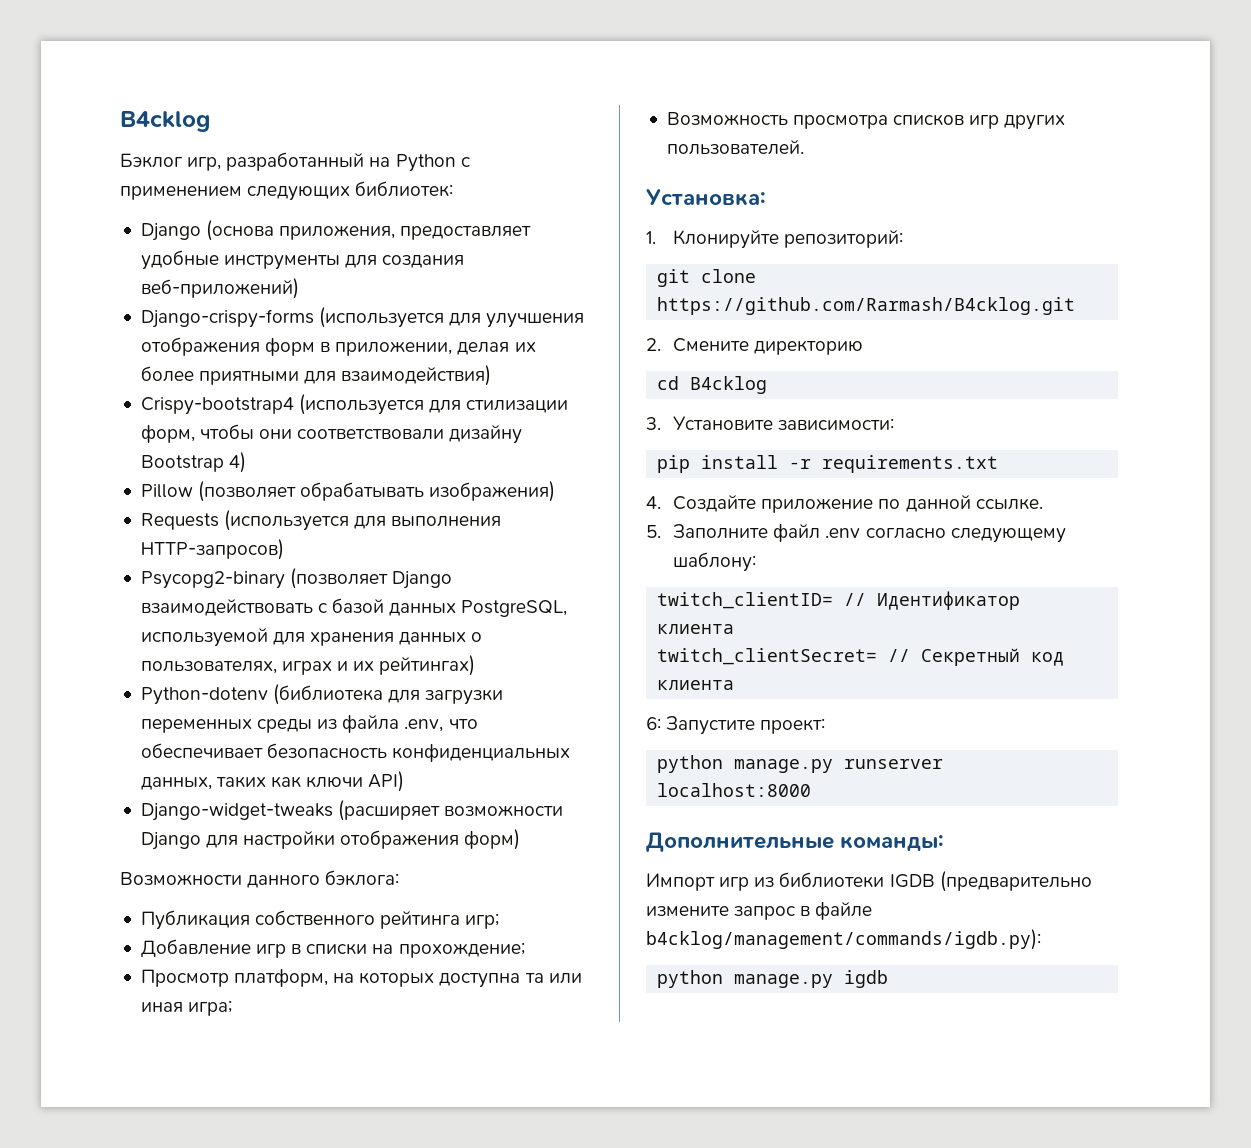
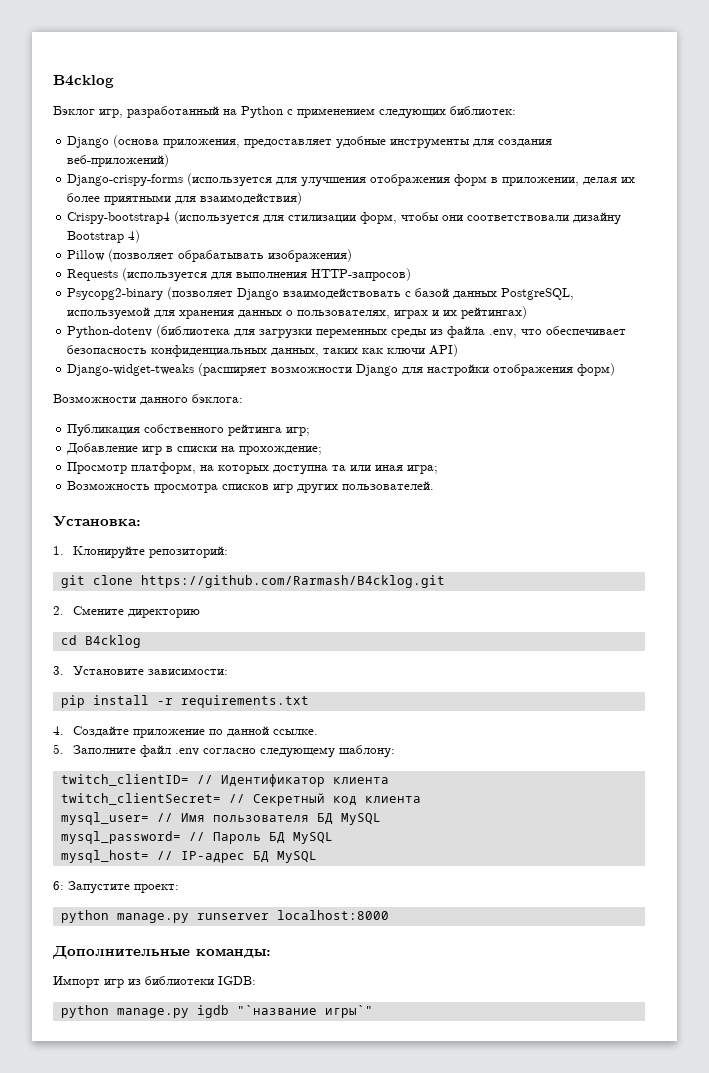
+ mysql_user= // Имя пользователя БД MySQL
+ mysql_password= // Пароль БД MySQL
+ mysql_host= // IP-адрес БД MySQL
- Импорт игр из библиотеки IGDB (предварительно измените запрос в файле b4cklog/management/commands/igdb.py):
+ Импорт игр из библиотеки IGDB:
- python manage.py igdb
+ python manage.py igdb "`название игры`"

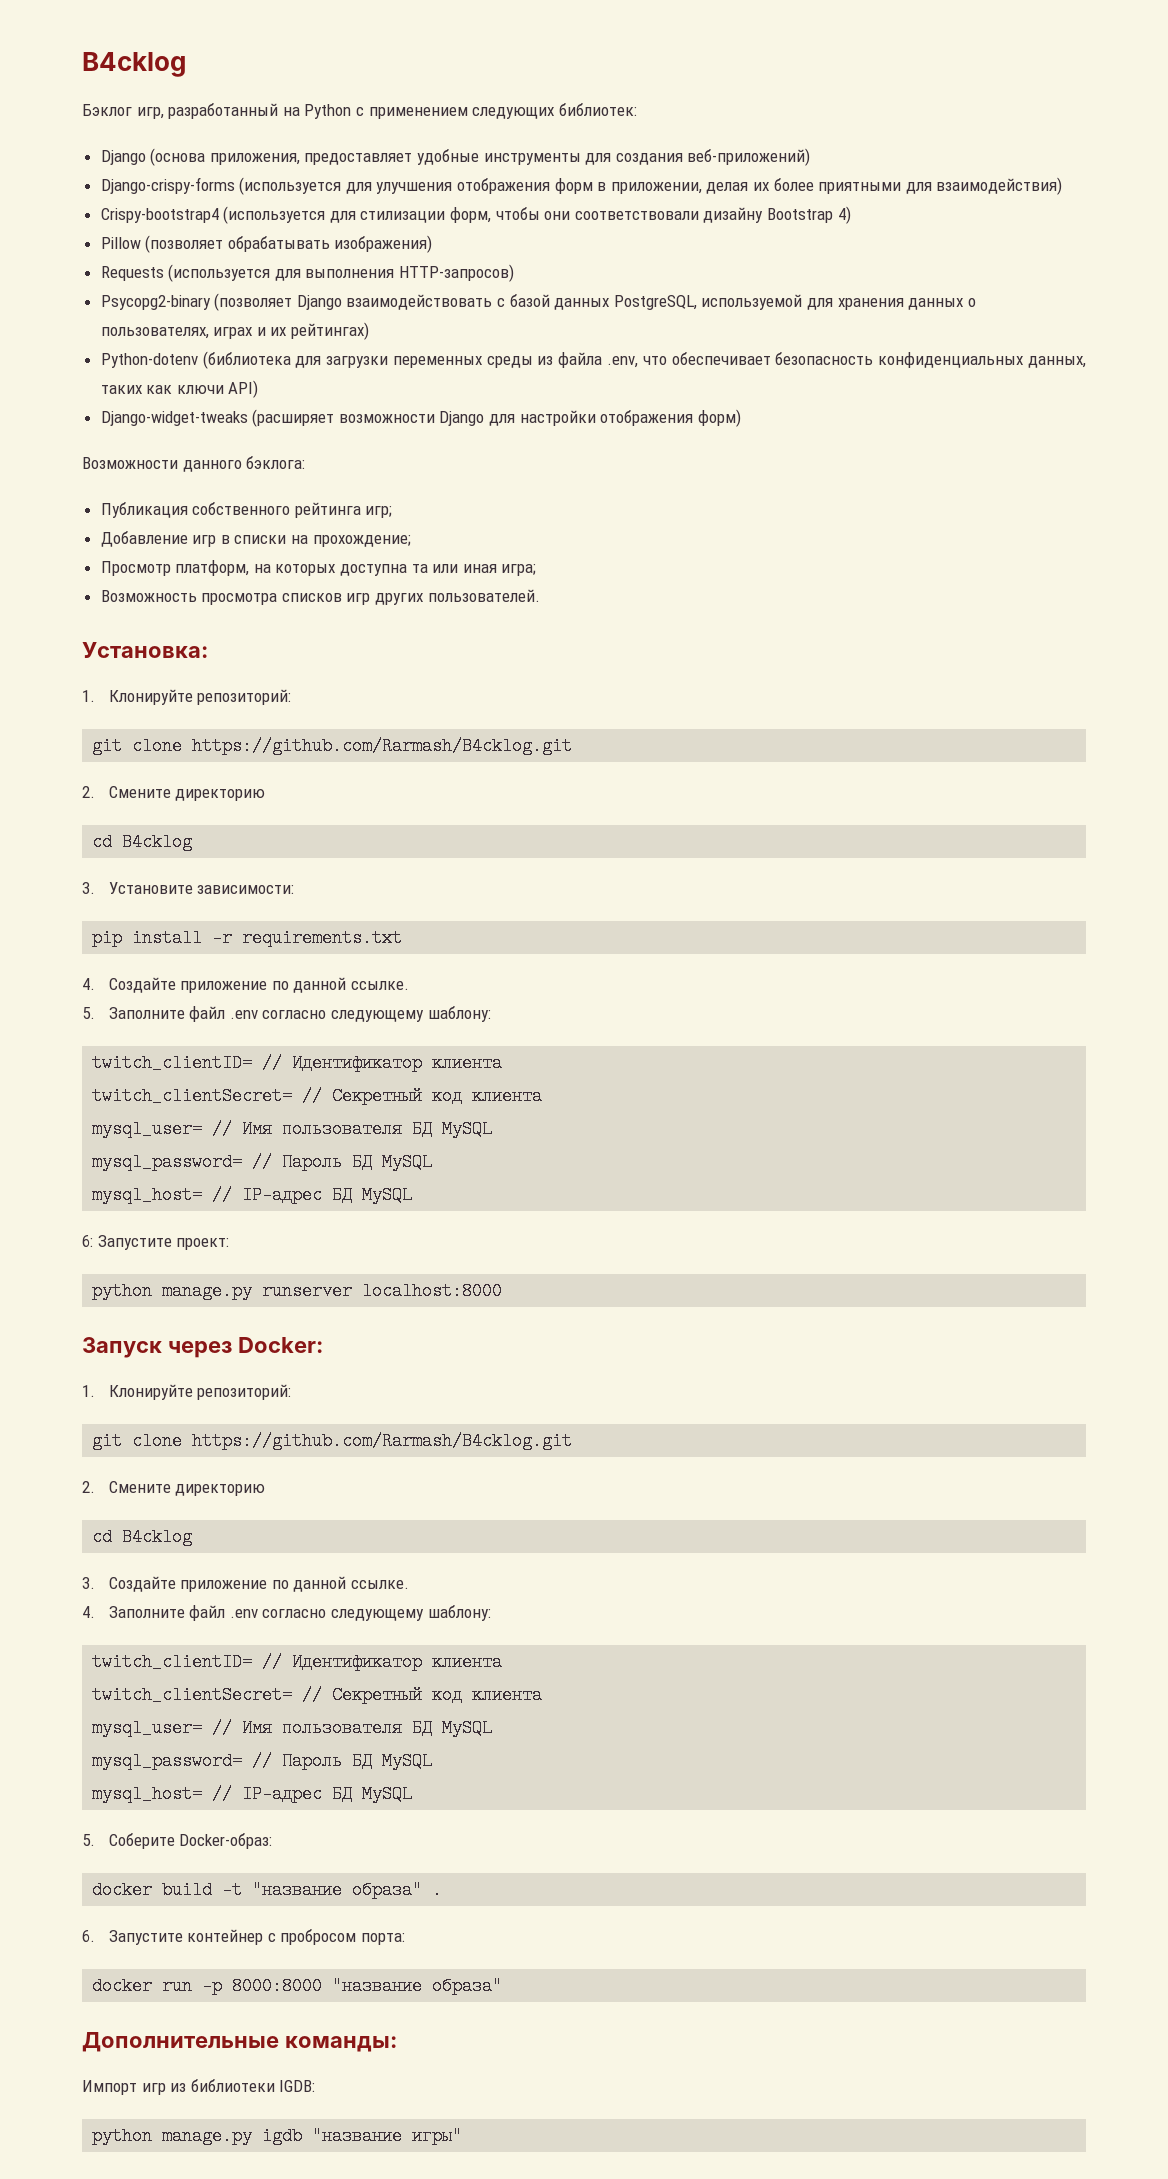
+ Запуск через Docker:
+ 1. Клонируйте репозиторий:
+ git clone https://github.com/Rarmash/B4cklog.git
+ 2. Смените директорию
+ cd B4cklog
+ 3. Создайте приложение по данной ссылке.
+ 4. Заполните файл .env согласно следующему шаблону:
+ twitch_clientID= // Идентификатор клиента
+ twitch_clientSecret= // Секретный код клиента
+ mysql_user= // Имя пользователя БД MySQL
+ mysql_password= // Пароль БД MySQL
+ mysql_host= // IP-адрес БД MySQL
+ 5. Соберите Docker-образ:
+ docker build -t "название образа" .
+ 6. Запустите контейнер с пробросом порта:
+ docker run -p 8000:8000 "название образа"
- python manage.py igdb "`название игры`"
+ python manage.py igdb "название игры"

